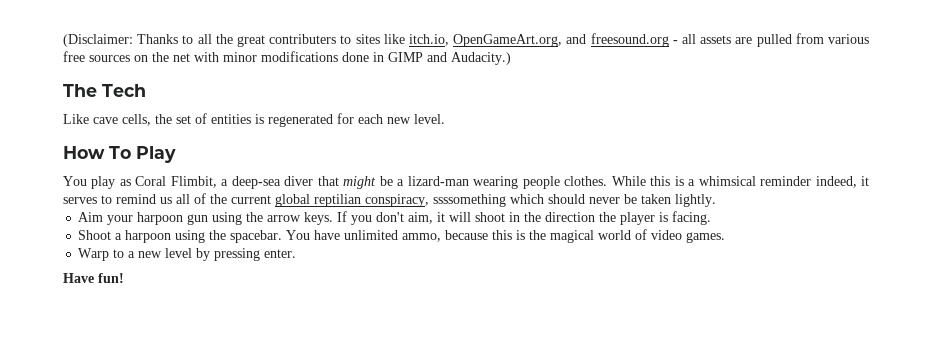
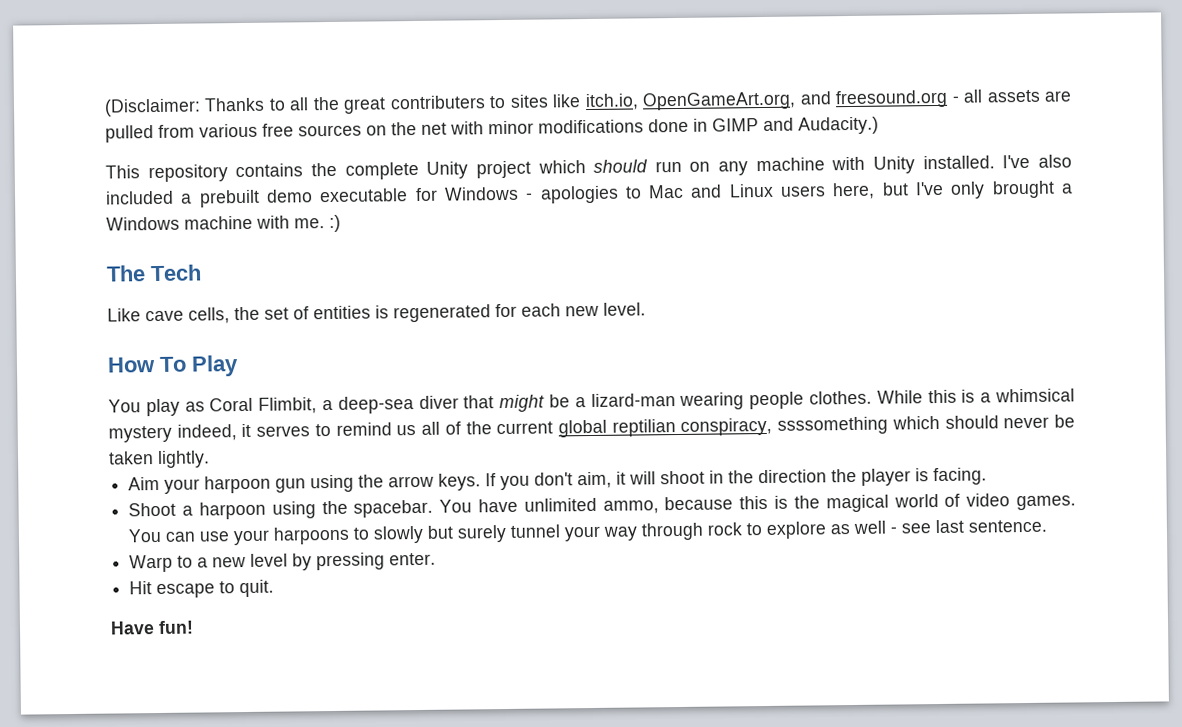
+ This repository contains the complete Unity project which should run on any machine with Unity installed. I've also included a prebuilt demo executable for Windows - apologies to Mac and Linux users here, but I've only brought a Windows machine with me. :)
- While this is a whimsical reminder indeed, it serves to remind us all of the current global reptilian conspiracy, ssssomething which should never be taken lightly.
+ While this is a whimsical mystery indeed, it serves to remind us all of the current global reptilian conspiracy, ssssomething which should never be taken lightly.
+ You can use your harpoons to slowly but surely tunnel your way through rock to explore as well - see last sentence.
+ Hit escape to quit.

